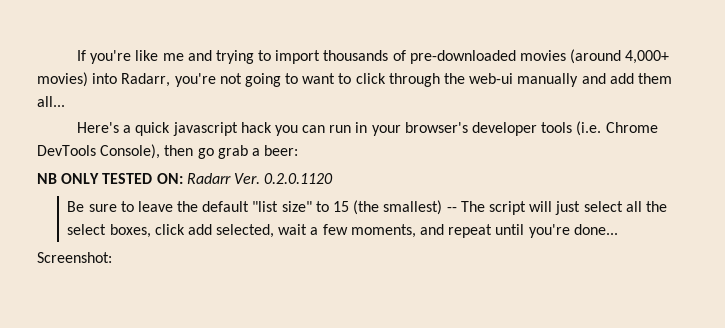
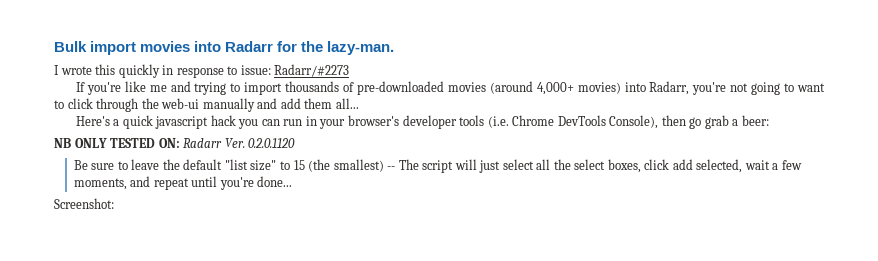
+ Bulk import movies into Radarr for the lazy-man.
+ I wrote this quickly in response to issue: Radarr/#2273

